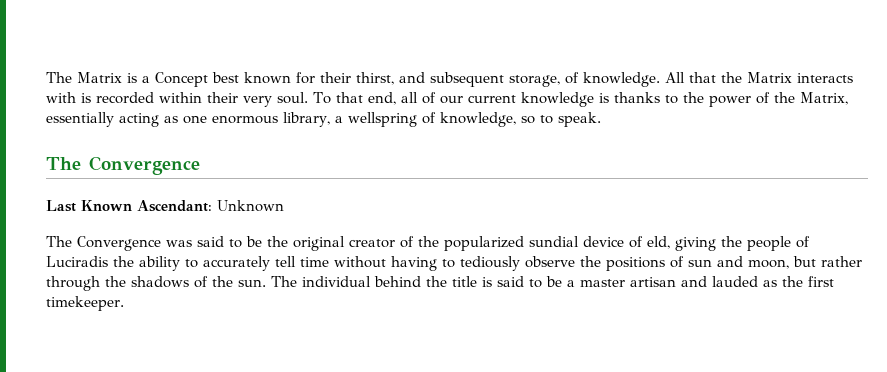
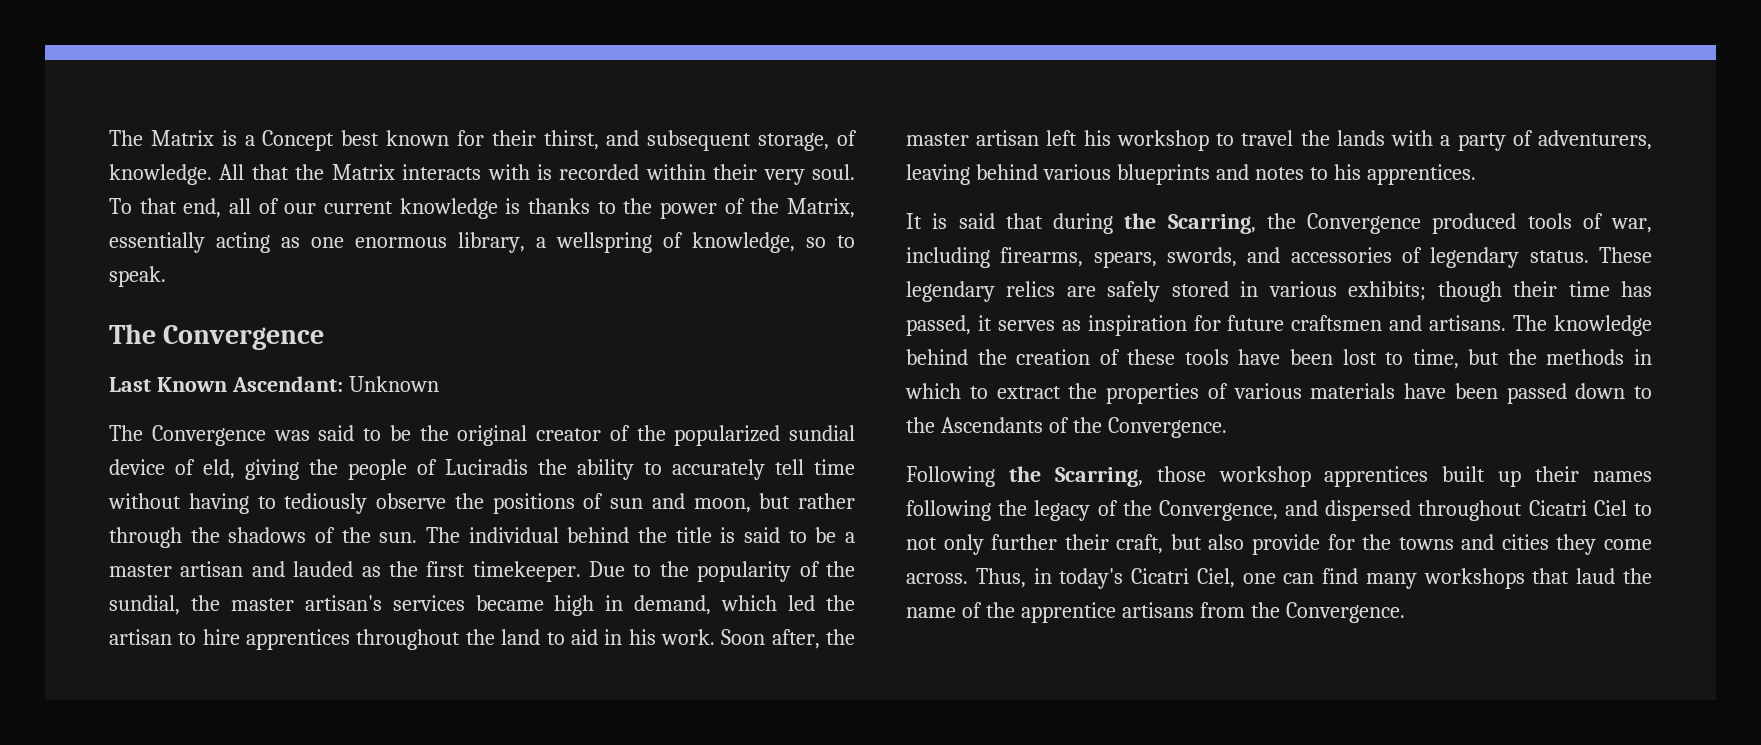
+ Due to the popularity of the sundial, the master artisan's services became high in demand, which led the artisan to hire apprentices throughout the land to aid in his work. Soon after, the master artisan left his workshop to travel the lands with a party of adventurers, leaving behind various blueprints and notes to his apprentices.
+ It is said that during the Scarring, the Convergence produced tools of war, including firearms, spears, swords, and accessories of legendary status. These legendary relics are safely stored in various exhibits; though their time has passed, it serves as inspiration for future craftsmen and artisans. The knowledge behind the creation of these tools have been lost to time, but the methods in which to extract the properties of various materials have been passed down to the Ascendants of the Convergence.
+ Following the Scarring, those workshop apprentices built up their names following the legacy of the Convergence, and dispersed throughout Cicatri Ciel to not only further their craft, but also provide for the towns and cities they come across. Thus, in today's Cicatri Ciel, one can find many workshops that laud the name of the apprentice artisans from the Convergence.

